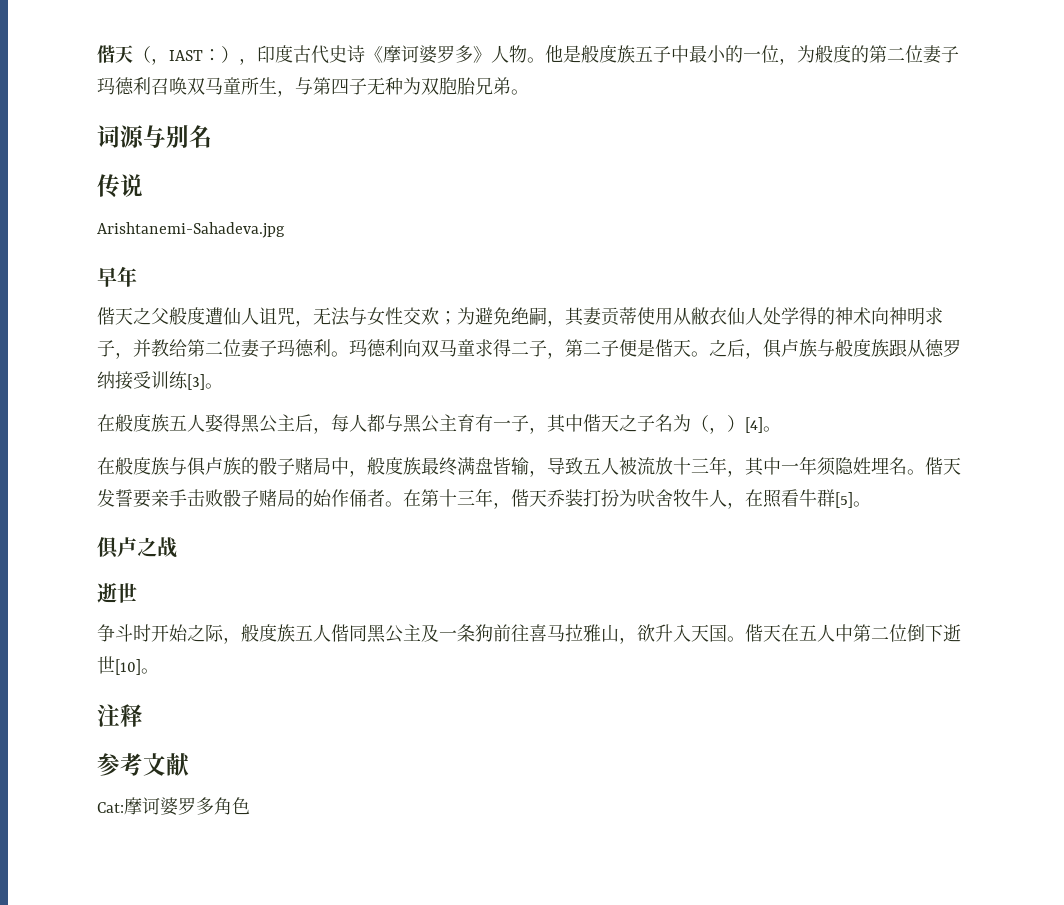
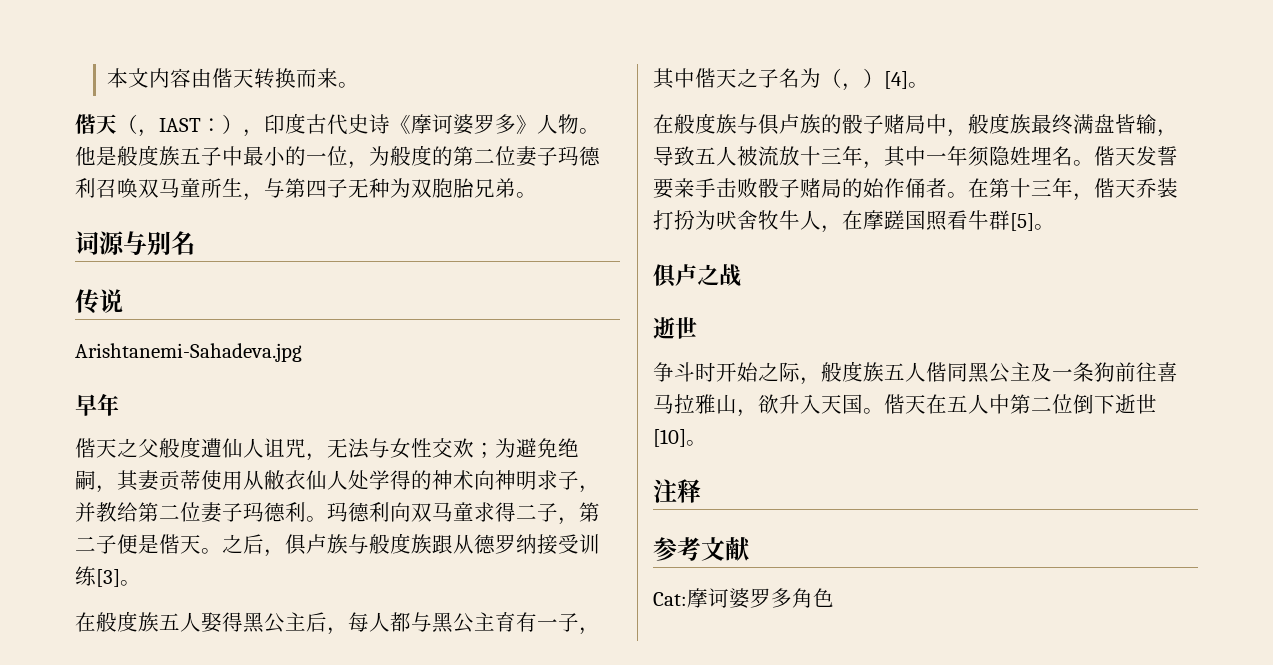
+ 本文内容由偕天转换而来。
- 在第十三年，偕天乔装打扮为吠舍牧牛人，在照看牛群[5]。
+ 在第十三年，偕天乔装打扮为吠舍牧牛人，在摩蹉国照看牛群[5]。

